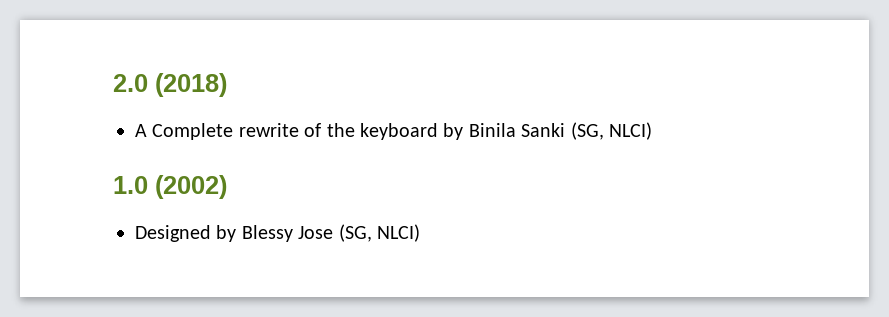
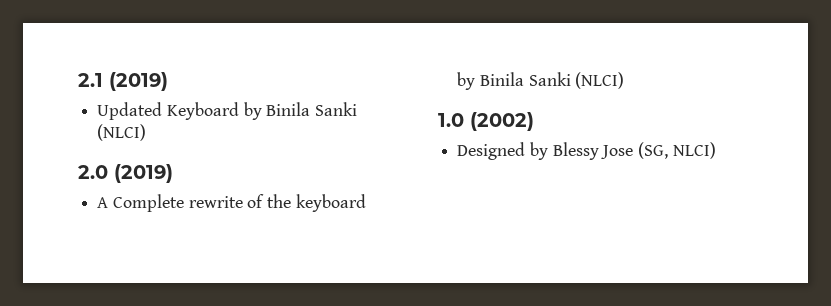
- 2.0 (2018)
+ 2.1 (2019)
+ Updated Keyboard by Binila Sanki (NLCI)
+ 2.0 (2019)
- A Complete rewrite of the keyboard by Binila Sanki (SG, NLCI)
+ A Complete rewrite of the keyboard by Binila Sanki (NLCI)

